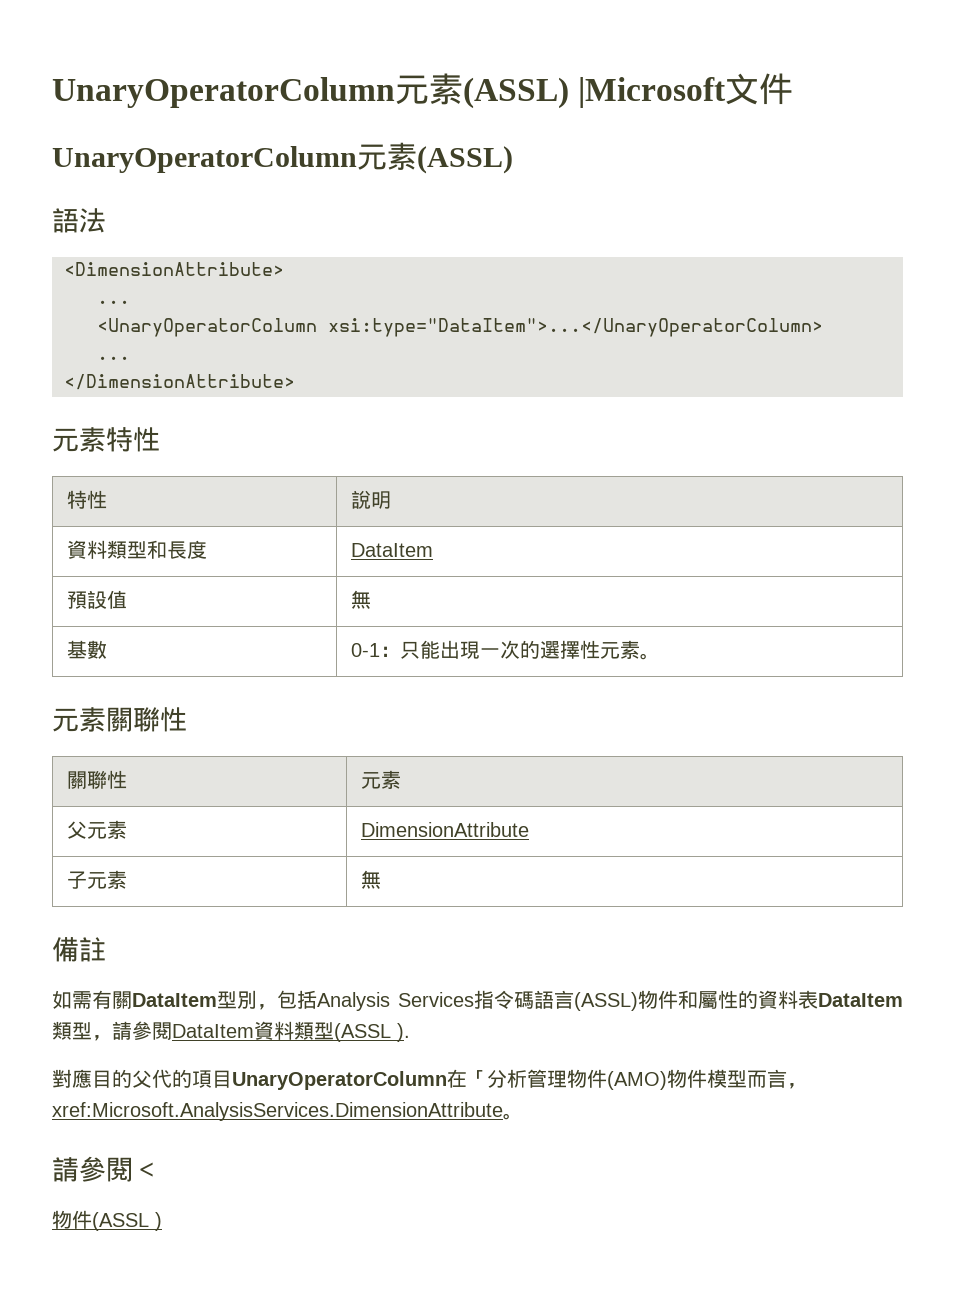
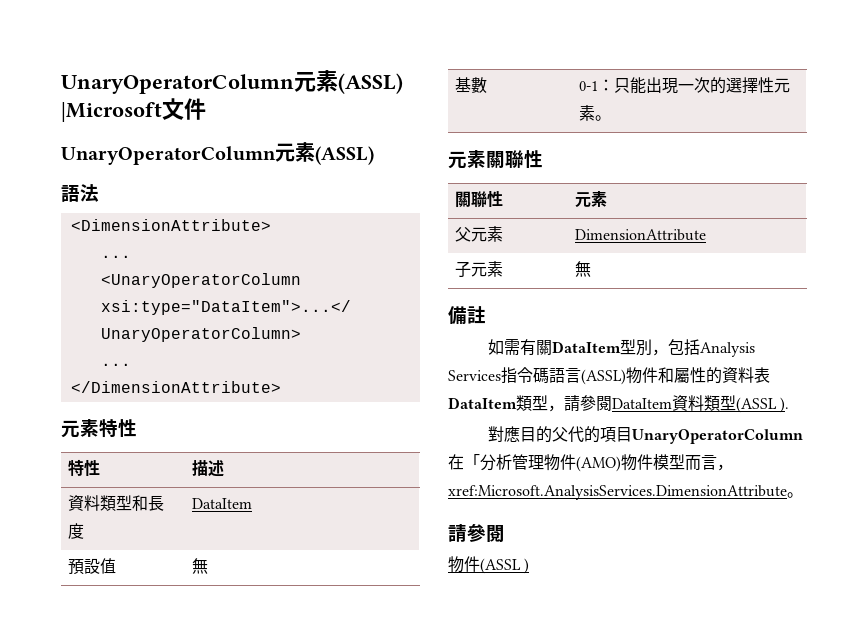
- 特性 | 說明
+ 特性 | 描述
  對應目的父代的項目UnaryOperatorColumn在「分析管理物件(AMO)物件模型而言，xref:Microsoft.AnalysisServices.DimensionAttribute。
- 請參閱＜
+ 請參閱

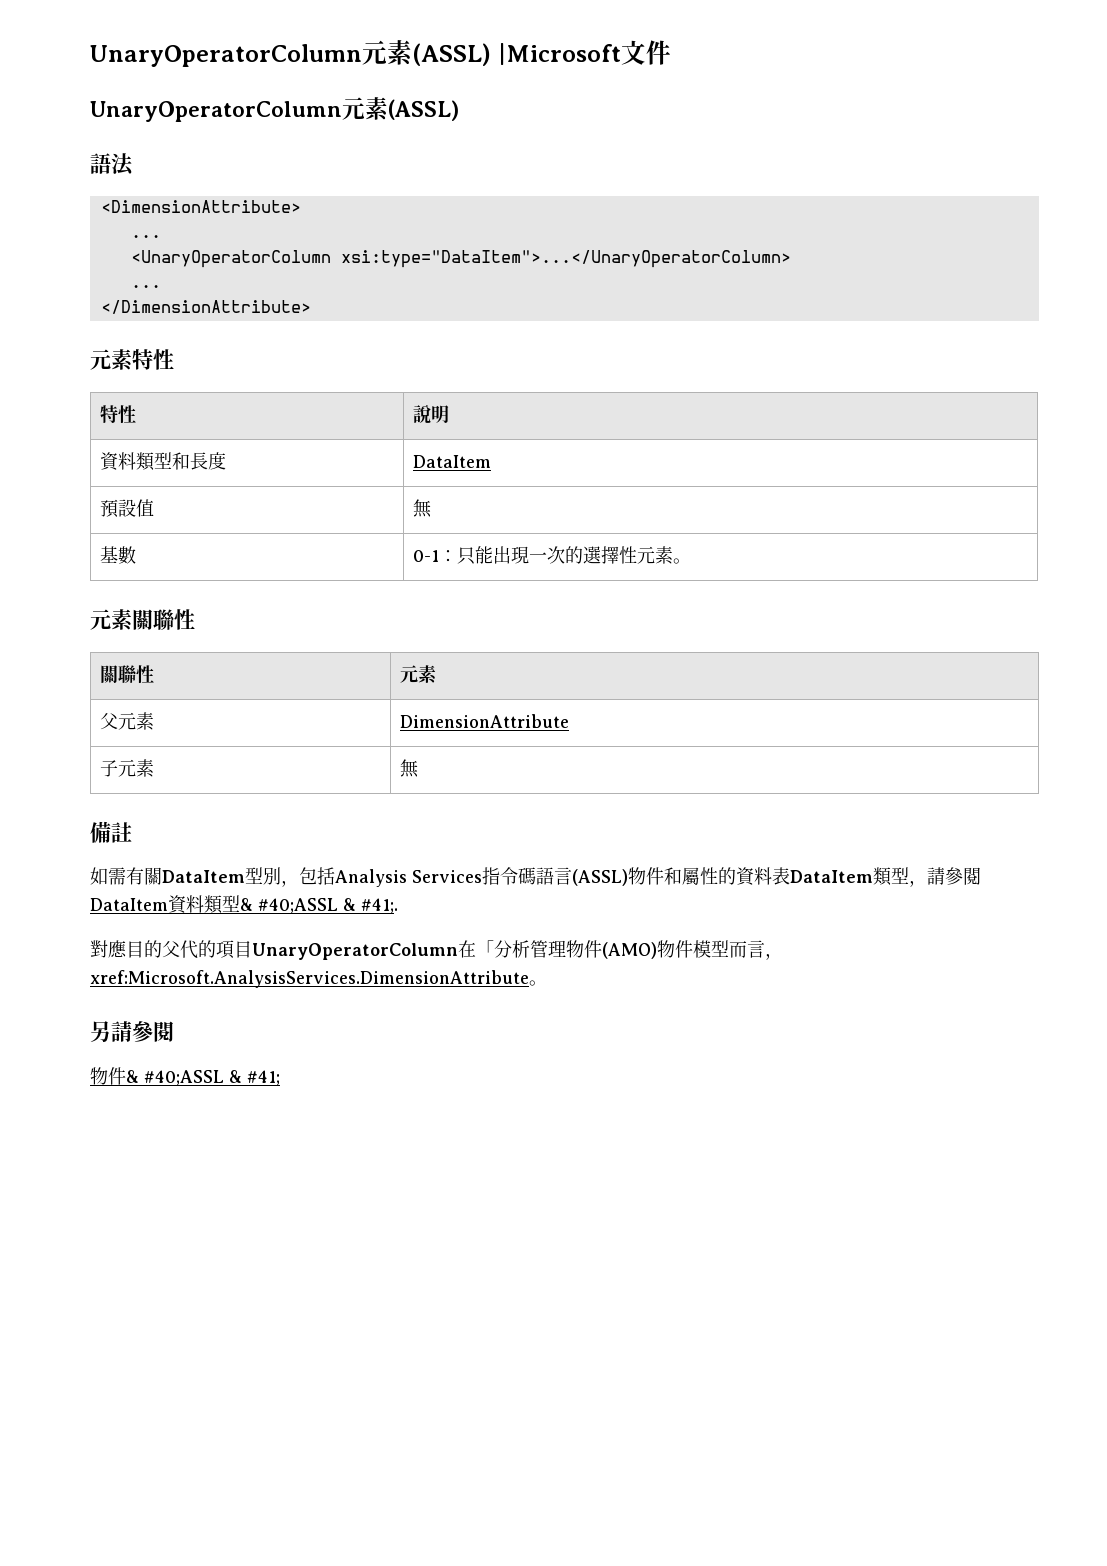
- 特性 | 描述
+ 特性 | 說明
- 如需有關DataItem型別，包括Analysis Services指令碼語言(ASSL)物件和屬性的資料表DataItem類型，請參閱DataItem資料類型(ASSL ).
+ 如需有關DataItem型別，包括Analysis Services指令碼語言(ASSL)物件和屬性的資料表DataItem類型，請參閱DataItem資料類型& #40;ASSL & #41;.
  對應目的父代的項目UnaryOperatorColumn在「分析管理物件(AMO)物件模型而言，xref:Microsoft.AnalysisServices.DimensionAttribute。
- 請參閱
+ 另請參閱
- 物件(ASSL )
+ 物件& #40;ASSL & #41;

